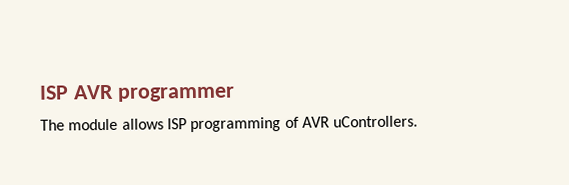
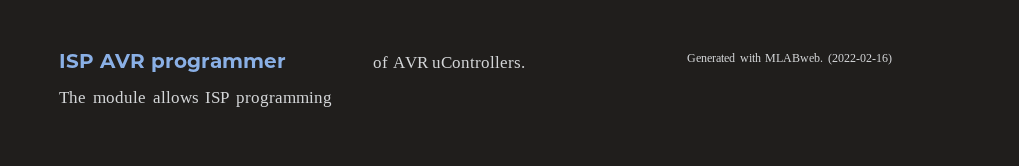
+ Generated with MLABweb. (2022-02-16)

